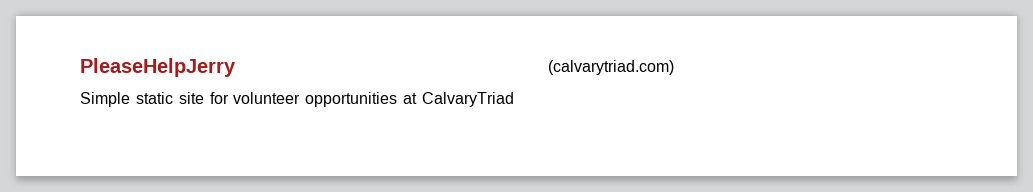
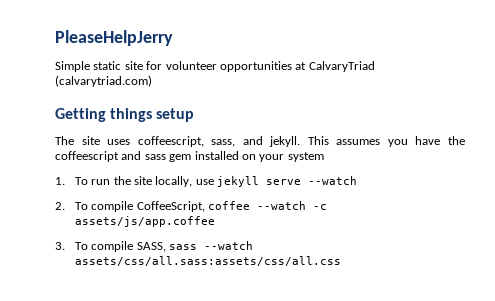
+ Getting things setup
+ The site uses coffeescript, sass, and jekyll. This assumes you have the coffeescript and sass gem installed on your system
+ 1. To run the site locally, use jekyll serve --watch
+ 2. To compile CoffeeScript, coffee --watch -c assets/js/app.coffee
+ 3. To compile SASS, sass --watch assets/css/all.sass:assets/css/all.css

